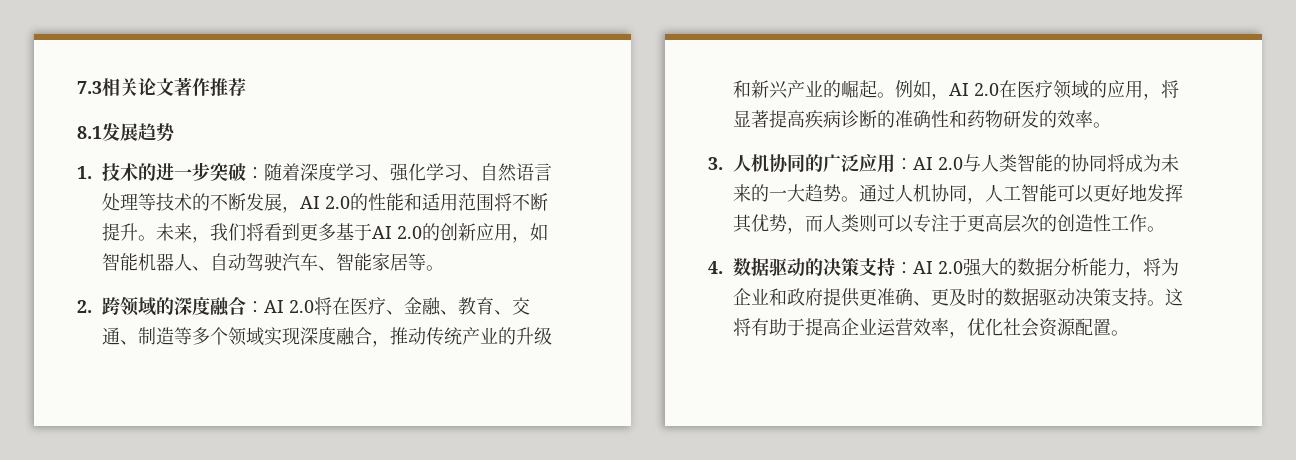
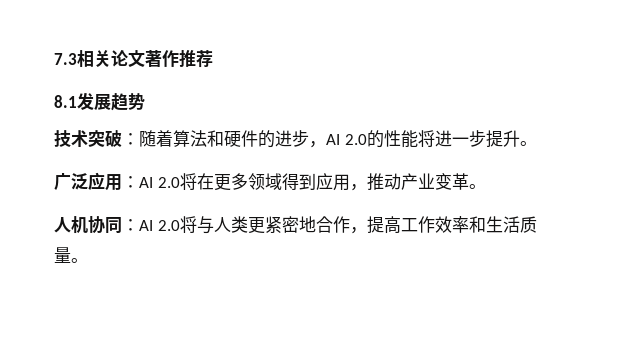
- 1.技术的进一步突破：随着深度学习、强化学习、自然语言处理等技术的不断发展，AI 2.0的性能和适用范围将不断提升。未来，我们将看到更多基于AI 2.0的创新应用，如智能机器人、自动驾驶汽车、智能家居等。
- 2.跨领域的深度融合：AI 2.0将在医疗、金融、教育、交通、制造等多个领域实现深度融合，推动传统产业的升级和新兴产业的崛起。例如，AI 2.0在医疗领域的应用，将显著提高疾病诊断的准确性和药物研发的效率。
- 3.人机协同的广泛应用：AI 2.0与人类智能的协同将成为未来的一大趋势。通过人机协同，人工智能可以更好地发挥其优势，而人类则可以专注于更高层次的创造性工作。
- 4.数据驱动的决策支持：AI 2.0强大的数据分析能力，将为企业和政府提供更准确、更及时的数据驱动决策支持。这将有助于提高企业运营效率，优化社会资源配置。
+ 技术突破：随着算法和硬件的进步，AI 2.0的性能将进一步提升。
+ 广泛应用：AI 2.0将在更多领域得到应用，推动产业变革。
+ 人机协同：AI 2.0将与人类更紧密地合作，提高工作效率和生活质量。

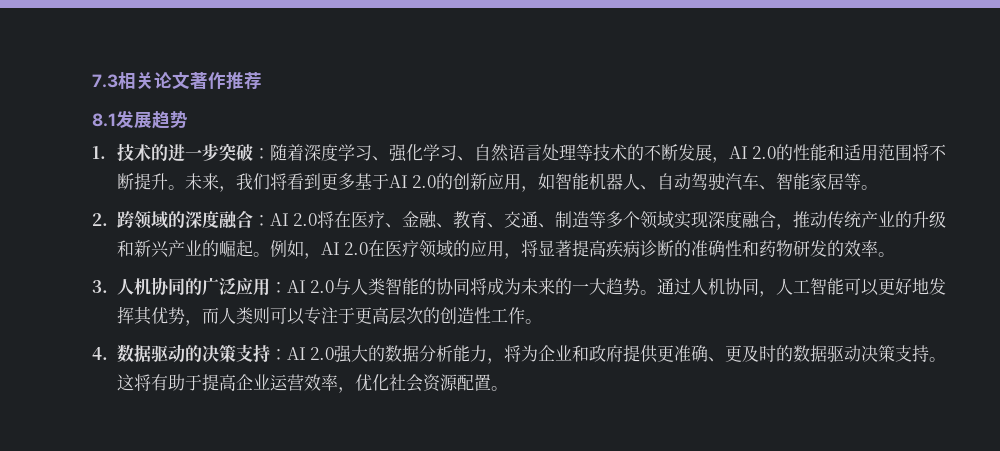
- 技术突破：随着算法和硬件的进步，AI 2.0的性能将进一步提升。
- 广泛应用：AI 2.0将在更多领域得到应用，推动产业变革。
- 人机协同：AI 2.0将与人类更紧密地合作，提高工作效率和生活质量。
+ 1.技术的进一步突破：随着深度学习、强化学习、自然语言处理等技术的不断发展，AI 2.0的性能和适用范围将不断提升。未来，我们将看到更多基于AI 2.0的创新应用，如智能机器人、自动驾驶汽车、智能家居等。
+ 2.跨领域的深度融合：AI 2.0将在医疗、金融、教育、交通、制造等多个领域实现深度融合，推动传统产业的升级和新兴产业的崛起。例如，AI 2.0在医疗领域的应用，将显著提高疾病诊断的准确性和药物研发的效率。
+ 3.人机协同的广泛应用：AI 2.0与人类智能的协同将成为未来的一大趋势。通过人机协同，人工智能可以更好地发挥其优势，而人类则可以专注于更高层次的创造性工作。
+ 4.数据驱动的决策支持：AI 2.0强大的数据分析能力，将为企业和政府提供更准确、更及时的数据驱动决策支持。这将有助于提高企业运营效率，优化社会资源配置。

